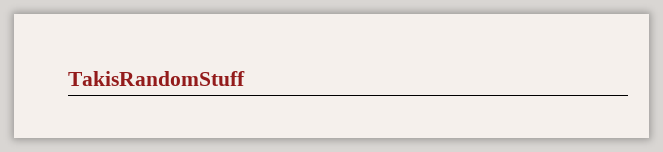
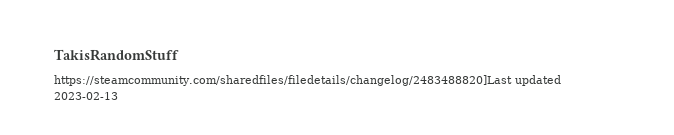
+ https://steamcommunity.com/sharedfiles/filedetails/changelog/2483488820]Last updated 2023-02-13

